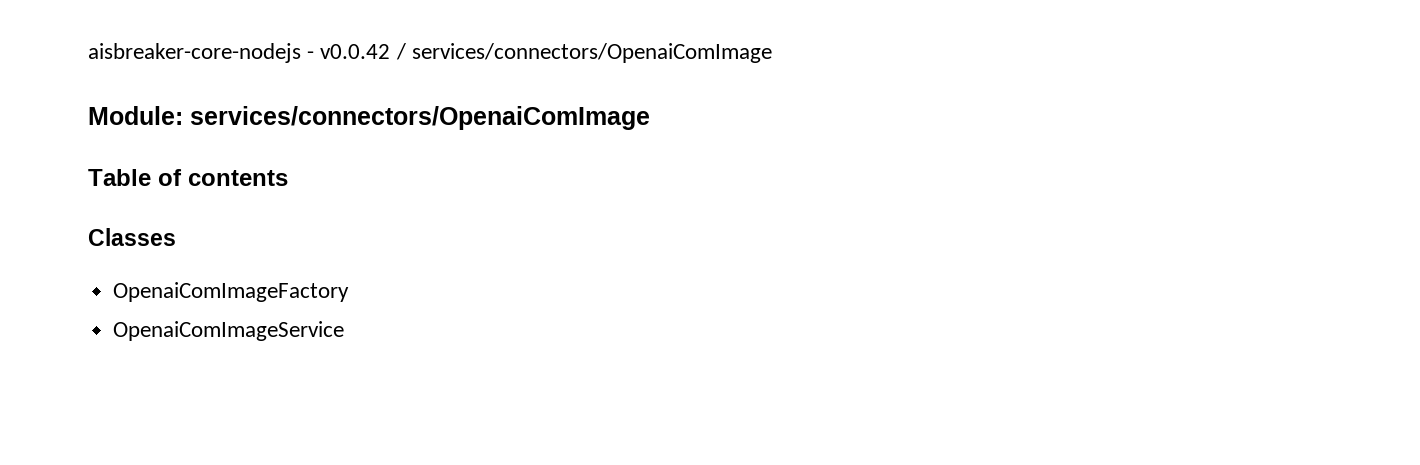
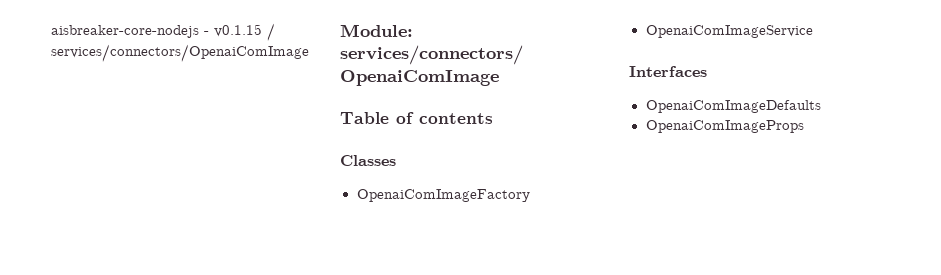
- aisbreaker-core-nodejs - v0.0.42 / services/connectors/OpenaiComImage
+ aisbreaker-core-nodejs - v0.1.15 / services/connectors/OpenaiComImage
+ Interfaces
+ OpenaiComImageDefaults
+ OpenaiComImageProps

